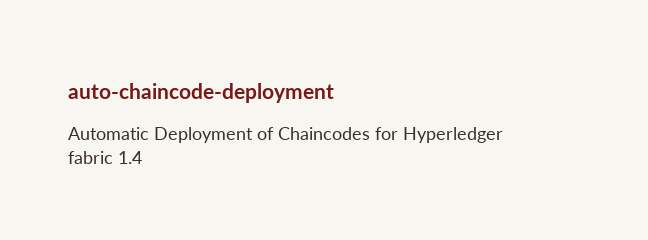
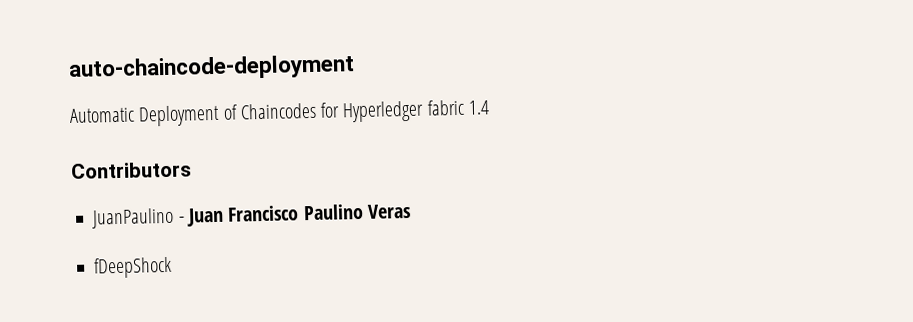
+ Contributors
+ JuanPaulino - Juan Francisco Paulino Veras
+ fDeepShock

